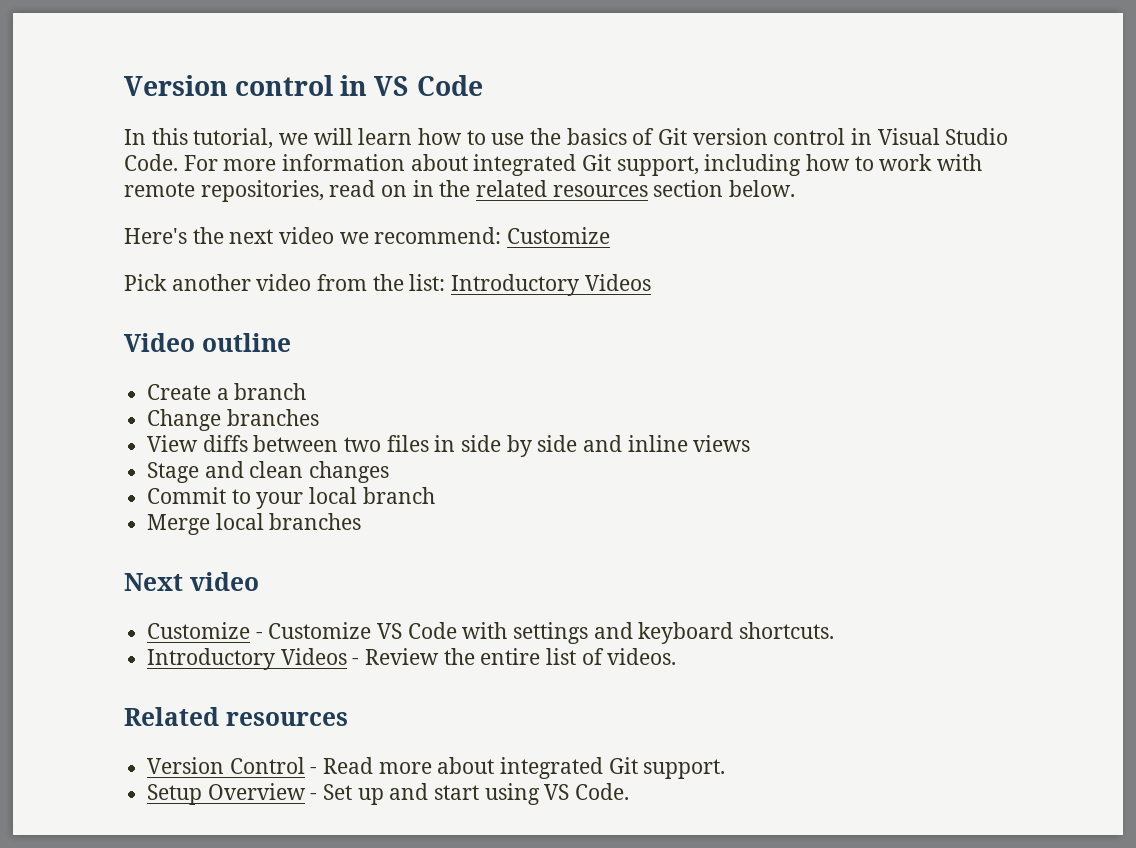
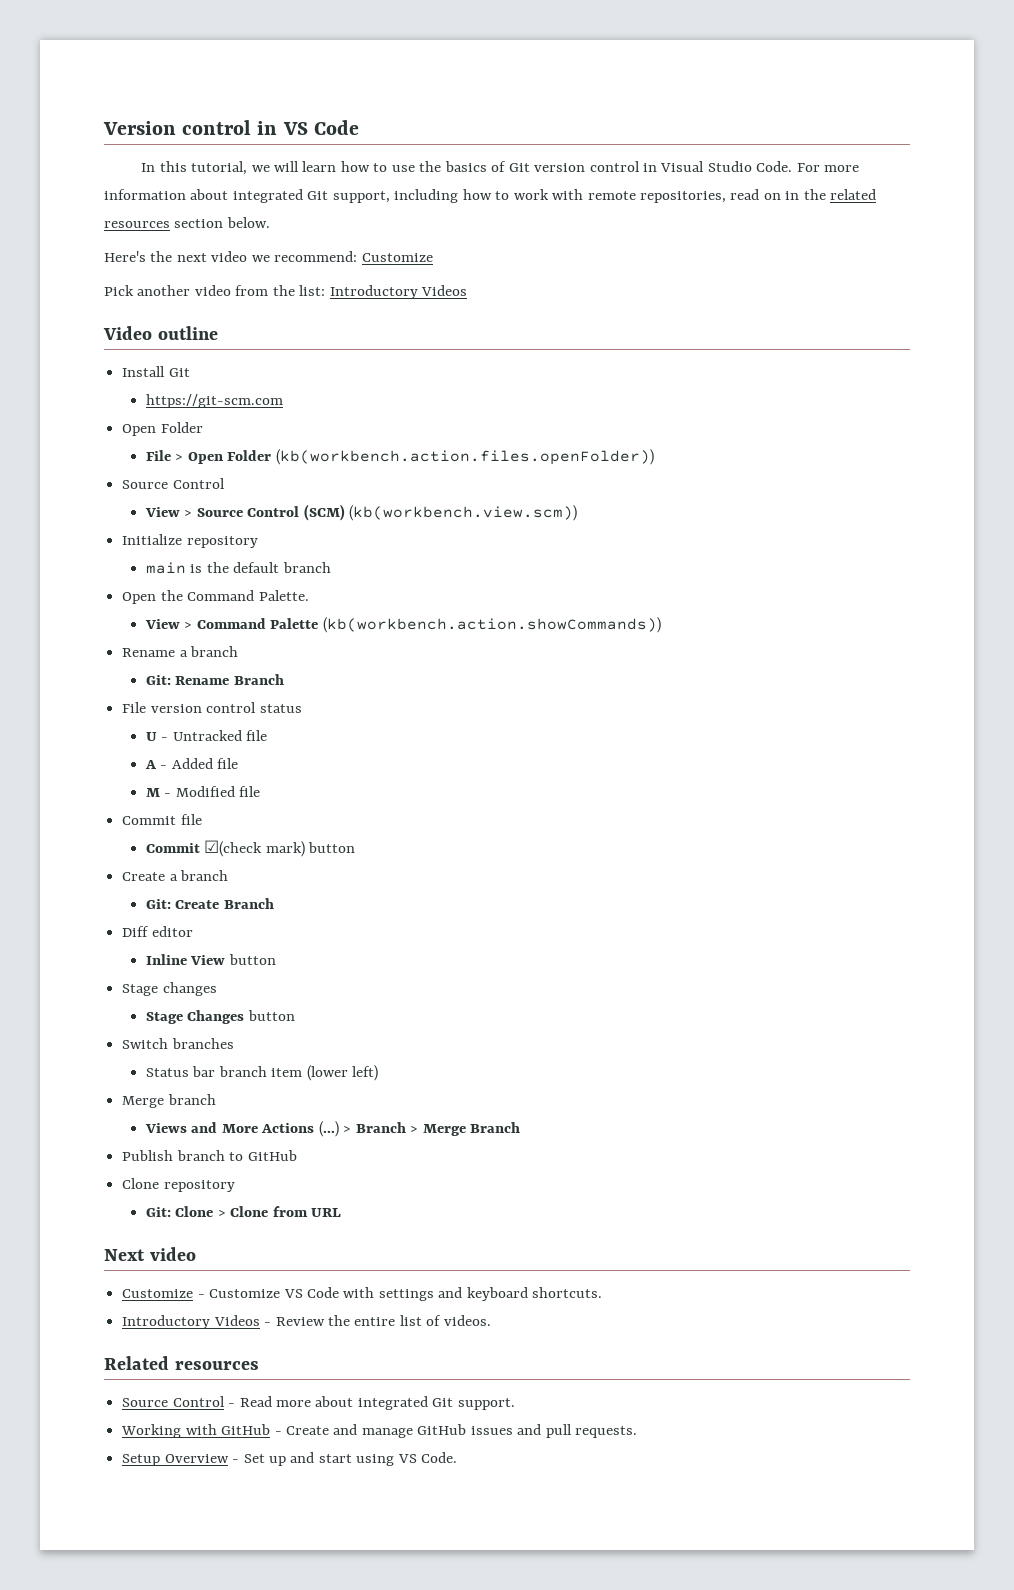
+ Install Git
+ https://git-scm.com
+ Open Folder
+ File > Open Folder (kb(workbench.action.files.openFolder))
+ Source Control
+ View > Source Control (SCM) (kb(workbench.view.scm))
+ Initialize repository
+ main is the default branch
+ Open the Command Palette.
+ View > Command Palette (kb(workbench.action.showCommands))
+ Rename a branch
+ Git: Rename Branch
+ File version control status
+ U - Untracked file
+ A - Added file
+ M - Modified file
+ Commit file
+ Commit ☑(check mark) button
  Create a branch
- Change branches
- View diffs between two files in side by side and inline views
- Stage and clean changes
- Commit to your local branch
- Merge local branches
+ Git: Create Branch
+ Diff editor
+ Inline View button
+ Stage changes
+ Stage Changes button
+ Switch branches
+ Status bar branch item (lower left)
+ Merge branch
+ Views and More Actions (...) > Branch > Merge Branch
+ Publish branch to GitHub
+ Clone repository
+ Git: Clone > Clone from URL
- Version Control - Read more about integrated Git support.
+ Source Control - Read more about integrated Git support.
+ Working with GitHub - Create and manage GitHub issues and pull requests.

